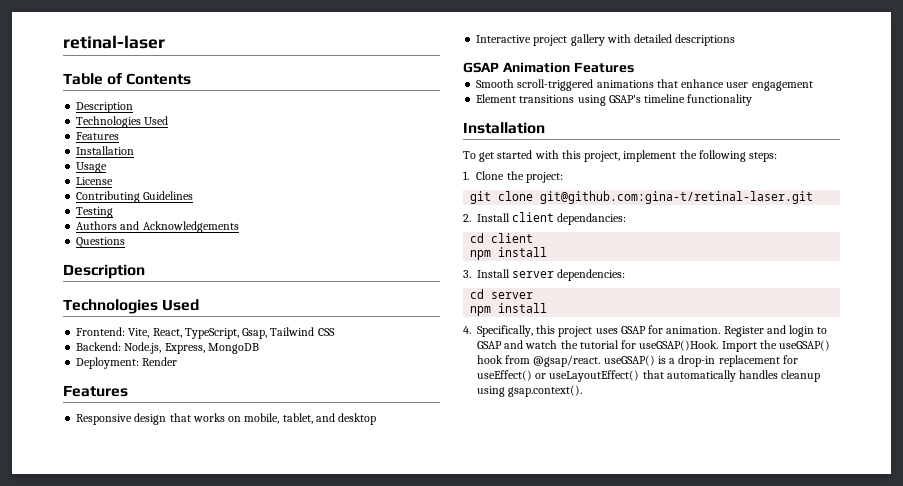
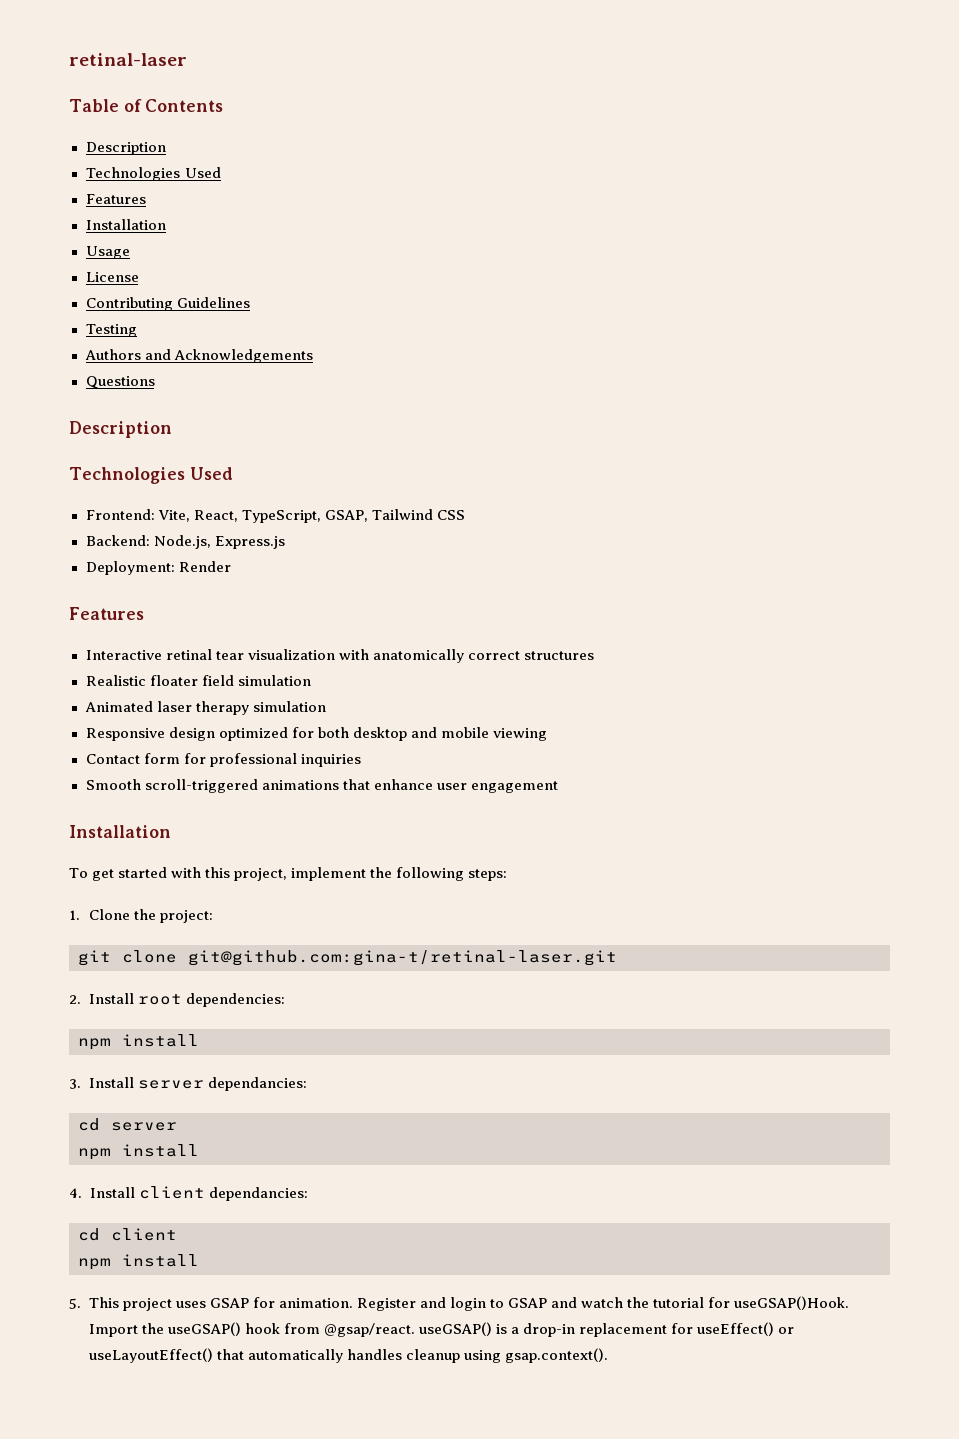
- Frontend: Vite, React, TypeScript, Gsap, Tailwind CSS
+ Frontend: Vite, React, TypeScript, GSAP, Tailwind CSS
- Backend: Node.js, Express, MongoDB
+ Backend: Node.js, Express.js
- Responsive design that works on mobile, tablet, and desktop
- Interactive project gallery with detailed descriptions
- GSAP Animation Features
+ Interactive retinal tear visualization with anatomically correct structures
+ Realistic floater field simulation
+ Animated laser therapy simulation
+ Responsive design optimized for both desktop and mobile viewing
+ Contact form for professional inquiries
- Element transitions using GSAP's timeline functionality
- 2. Install client dependancies:
+ 2. Install root dependencies:
+ npm install
+ 3. Install server dependancies:
+ cd server
+ npm install
+ 4. Install client dependancies:
- 3. Install server dependencies:
- cd server
- npm install
- 4. Specifically, this project uses GSAP for animation.
+ 5. This project uses GSAP for animation.

